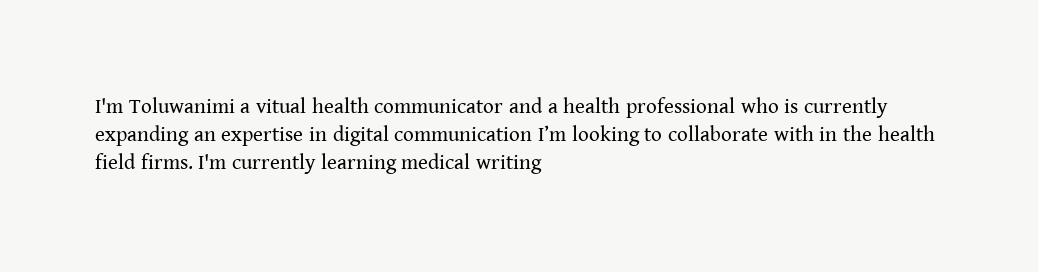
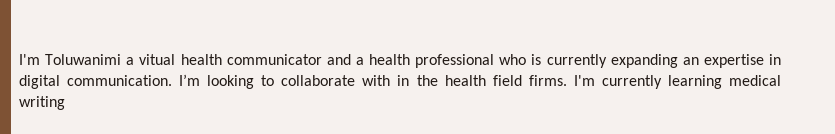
- I'm Toluwanimi a vitual health communicator and a health professional who is currently expanding an expertise in digital communication I’m looking to collaborate with in the health field firms.
+ I'm Toluwanimi a vitual health communicator and a health professional who is currently expanding an expertise in digital communication. I’m looking to collaborate with in the health field firms.

